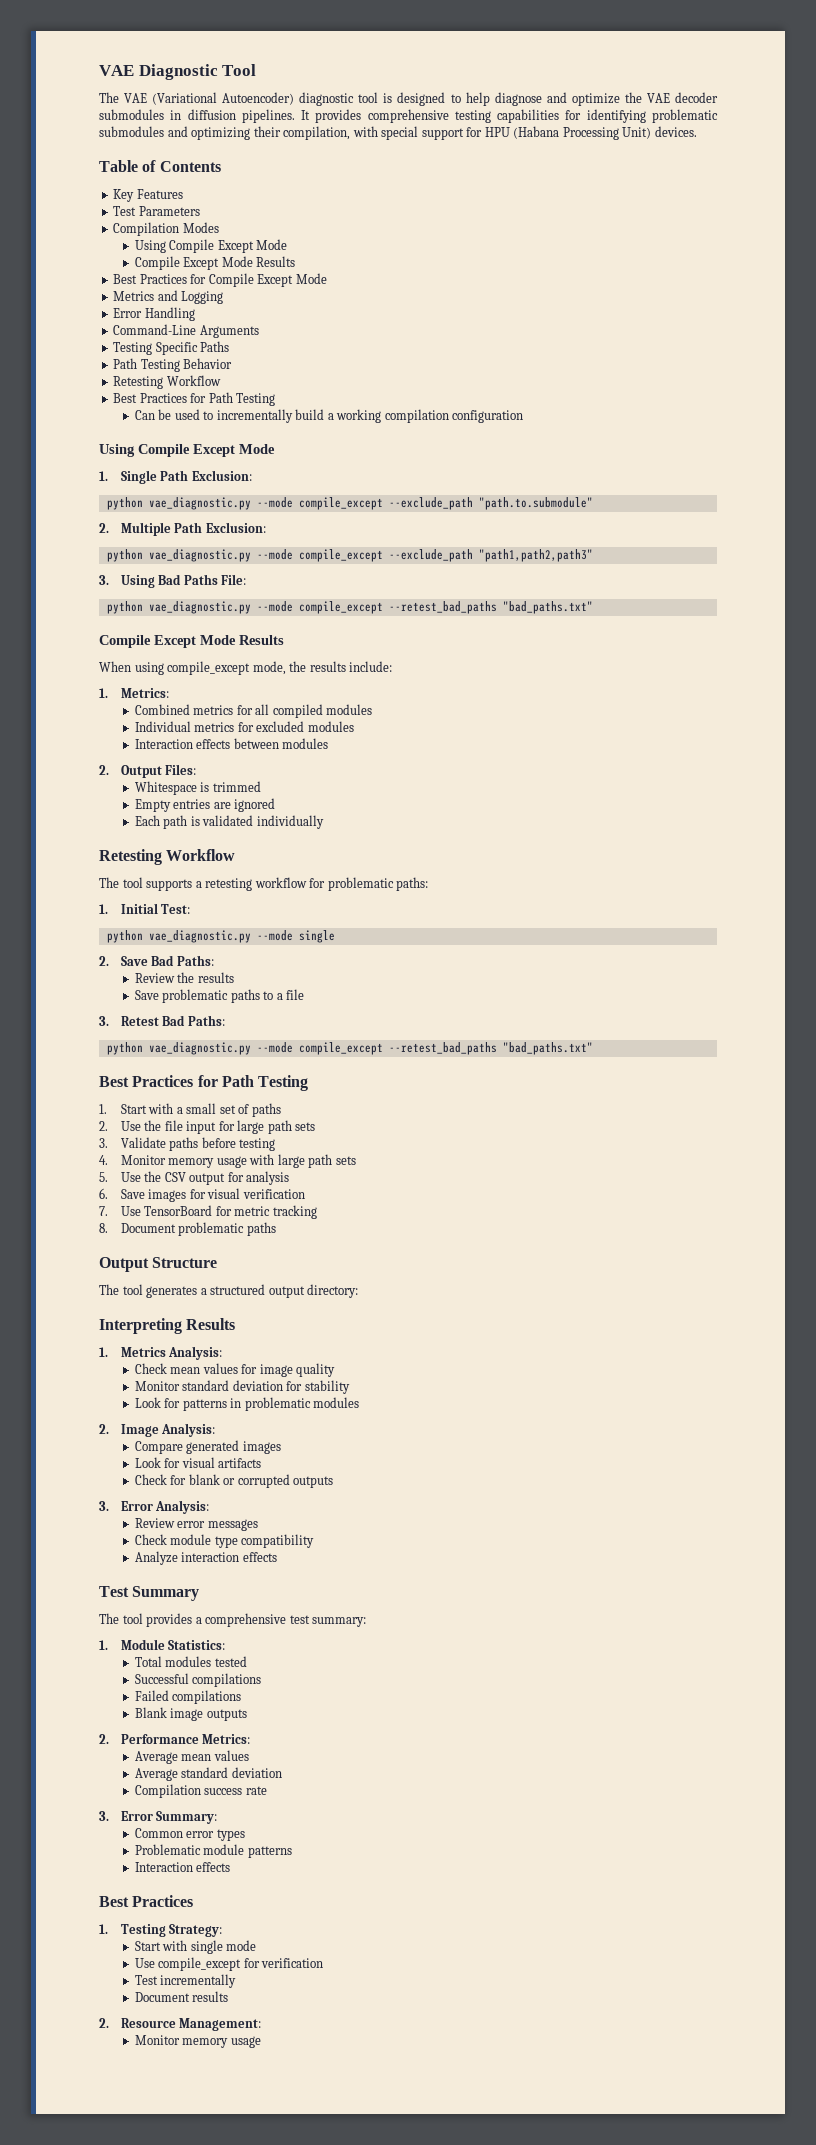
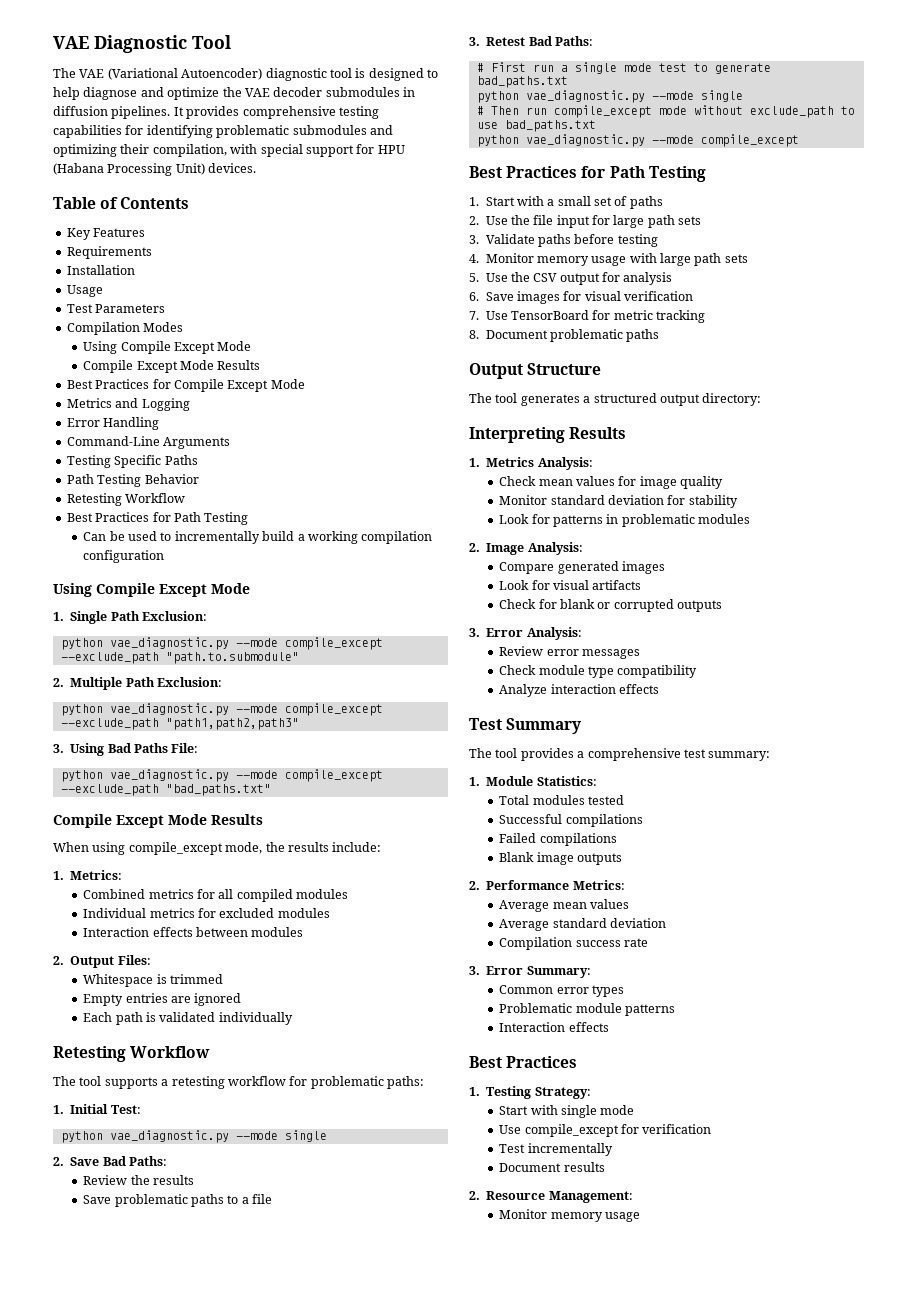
+ Requirements
+ Installation
+ Usage
  3. Using Bad Paths File:
- python vae_diagnostic.py --mode compile_except --retest_bad_paths "bad_paths.txt"
+ python vae_diagnostic.py --mode compile_except --exclude_path "bad_paths.txt"
  3. Retest Bad Paths:
- python vae_diagnostic.py --mode compile_except --retest_bad_paths "bad_paths.txt"
+ # First run a single mode test to generate bad_paths.txt
+ python vae_diagnostic.py --mode single
+ # Then run compile_except mode without exclude_path to use bad_paths.txt
+ python vae_diagnostic.py --mode compile_except

